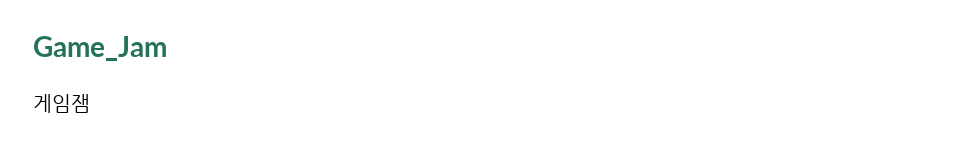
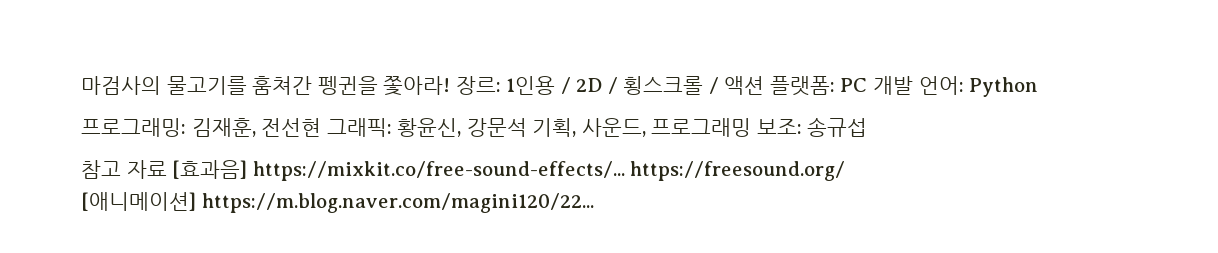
- Game_Jam
- 게임잼
+ 마검사의 물고기를 훔쳐간 펭귄을 쫓아라! 장르: 1인용 / 2D / 횡스크롤 / 액션 플랫폼: PC 개발 언어: Python
+ 프로그래밍: 김재훈, 전선현 그래픽: 황윤신, 강문석 기획, 사운드, 프로그래밍 보조: 송규섭
+ 참고 자료 [효과음] https://mixkit.co/free-sound-effects/... https://freesound.org/
+ [애니메이션] https://m.blog.naver.com/magini120/22...

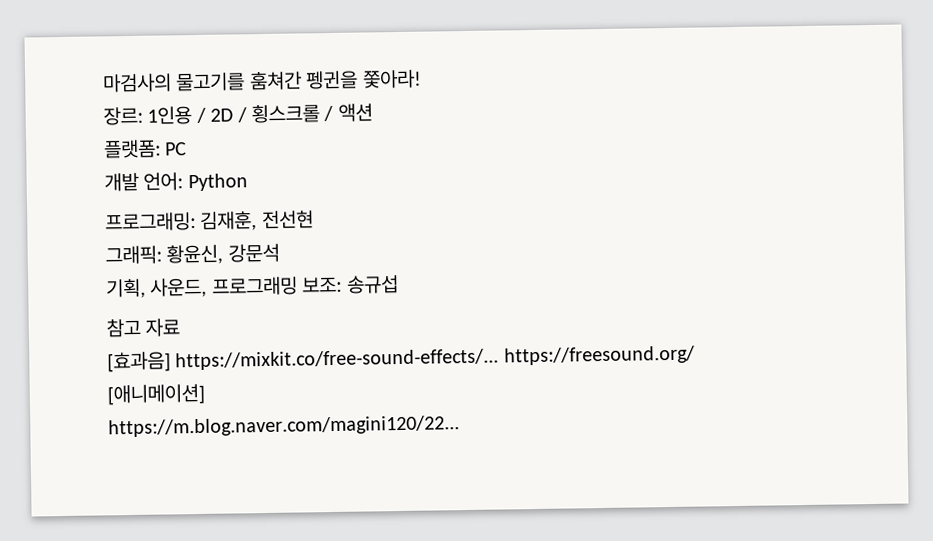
- 마검사의 물고기를 훔쳐간 펭귄을 쫓아라! 장르: 1인용 / 2D / 횡스크롤 / 액션 플랫폼: PC 개발 언어: Python
+ 마검사의 물고기를 훔쳐간 펭귄을 쫓아라!
+ 장르: 1인용 / 2D / 횡스크롤 / 액션
+ 플랫폼: PC
+ 개발 언어: Python
- 프로그래밍: 김재훈, 전선현 그래픽: 황윤신, 강문석 기획, 사운드, 프로그래밍 보조: 송규섭
+ 프로그래밍: 김재훈, 전선현
+ 그래픽: 황윤신, 강문석
+ 기획, 사운드, 프로그래밍 보조: 송규섭
- 참고 자료 [효과음] https://mixkit.co/free-sound-effects/... https://freesound.org/
+ 참고 자료
+ [효과음] https://mixkit.co/free-sound-effects/... https://freesound.org/
- [애니메이션] https://m.blog.naver.com/magini120/22...
+ [애니메이션]
+ https://m.blog.naver.com/magini120/22...

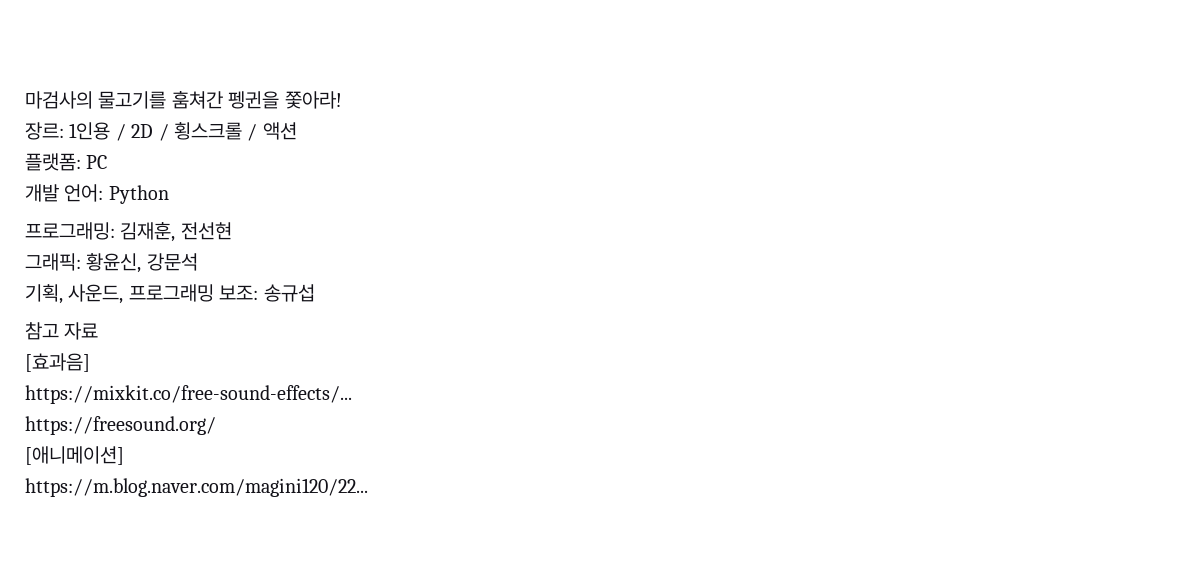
- [효과음] https://mixkit.co/free-sound-effects/... https://freesound.org/
+ [효과음]
+ https://mixkit.co/free-sound-effects/...
+ https://freesound.org/

